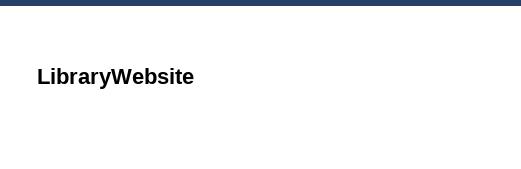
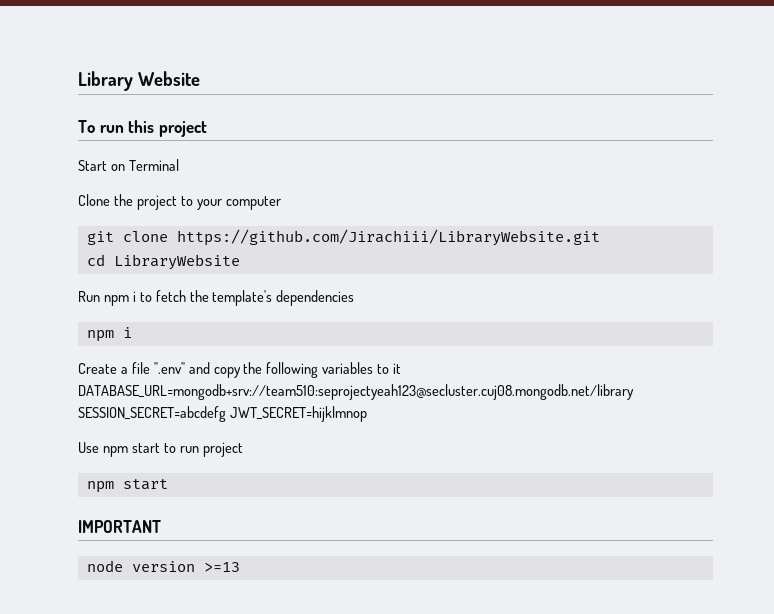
- LibraryWebsite
+ Library Website
+ To run this project
+ Start on Terminal
+ Clone the project to your computer
+ git clone https://github.com/Jirachiii/LibraryWebsite.git
+ cd LibraryWebsite
+ Run npm i to fetch the template's dependencies
+ npm i
+ Create a file ".env" and copy the following variables to it DATABASE_URL=mongodb+srv://team510:seprojectyeah123@secluster.cuj08.mongodb.net/library SESSION_SECRET=abcdefg JWT_SECRET=hijklmnop
+ Use npm start to run project
+ npm start
+ IMPORTANT
+ node version >=13

